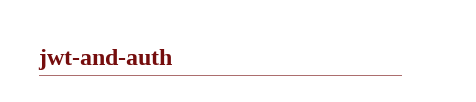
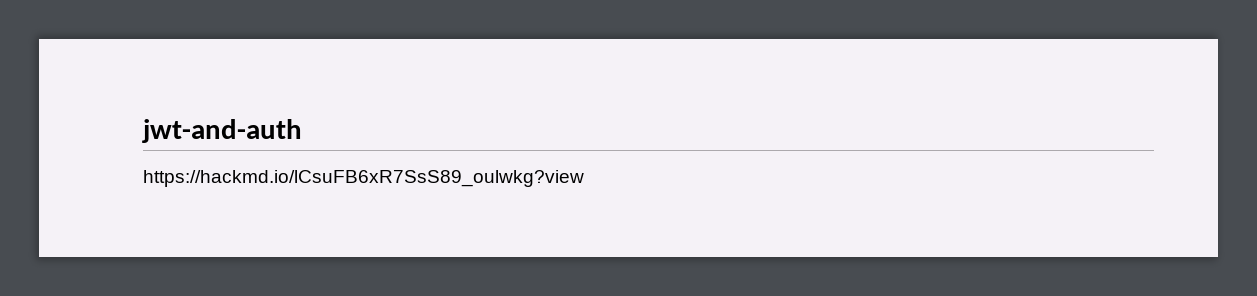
+ https://hackmd.io/lCsuFB6xR7SsS89_oulwkg?view

